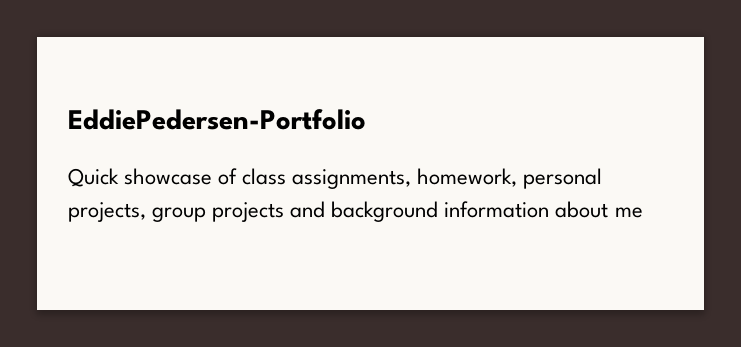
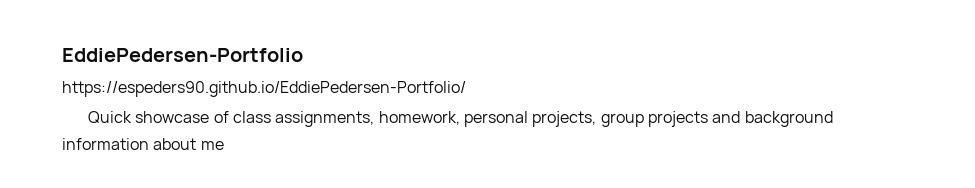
+ https://espeders90.github.io/EddiePedersen-Portfolio/

